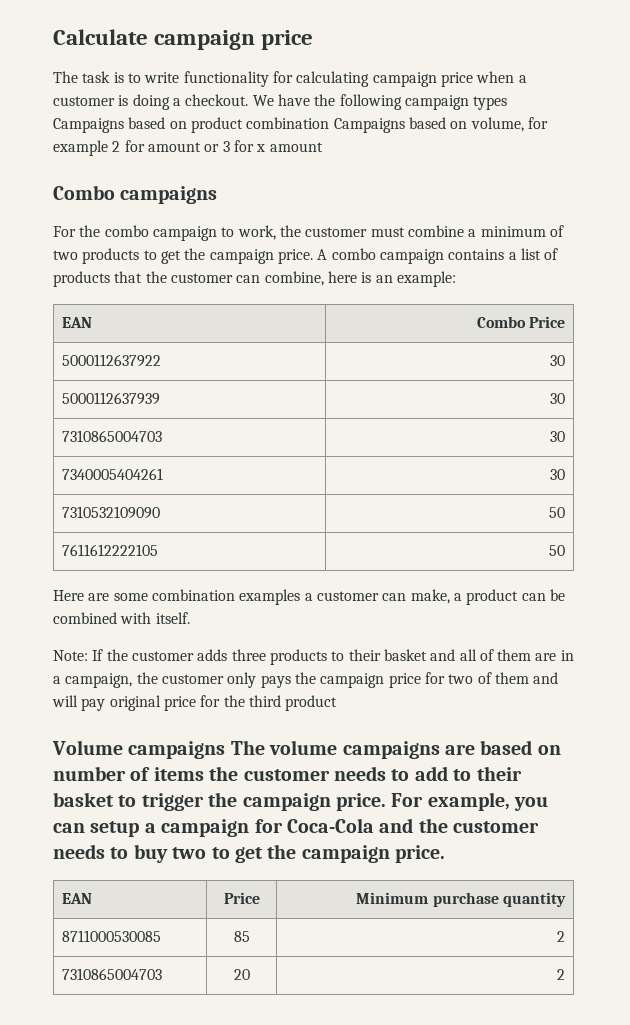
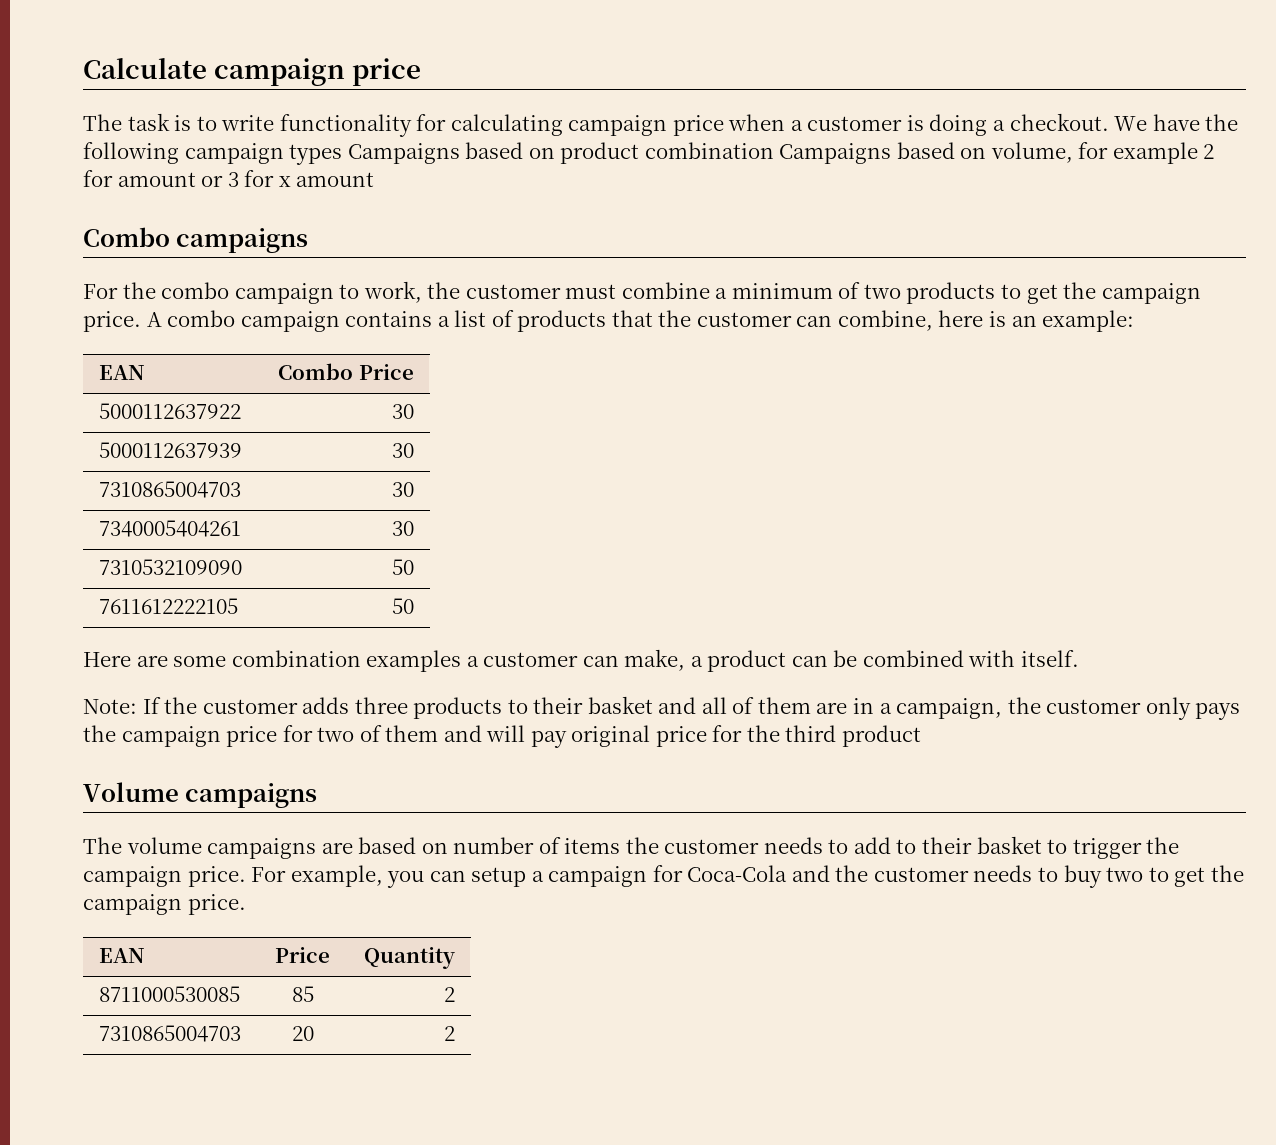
- Volume campaigns The volume campaigns are based on number of items the customer needs to add to their basket to trigger the campaign price.
+ Volume campaigns
+ The volume campaigns are based on number of items the customer needs to add to their basket to trigger the campaign price.
- EAN | Price | Minimum purchase quantity
+ EAN | Price | Quantity

